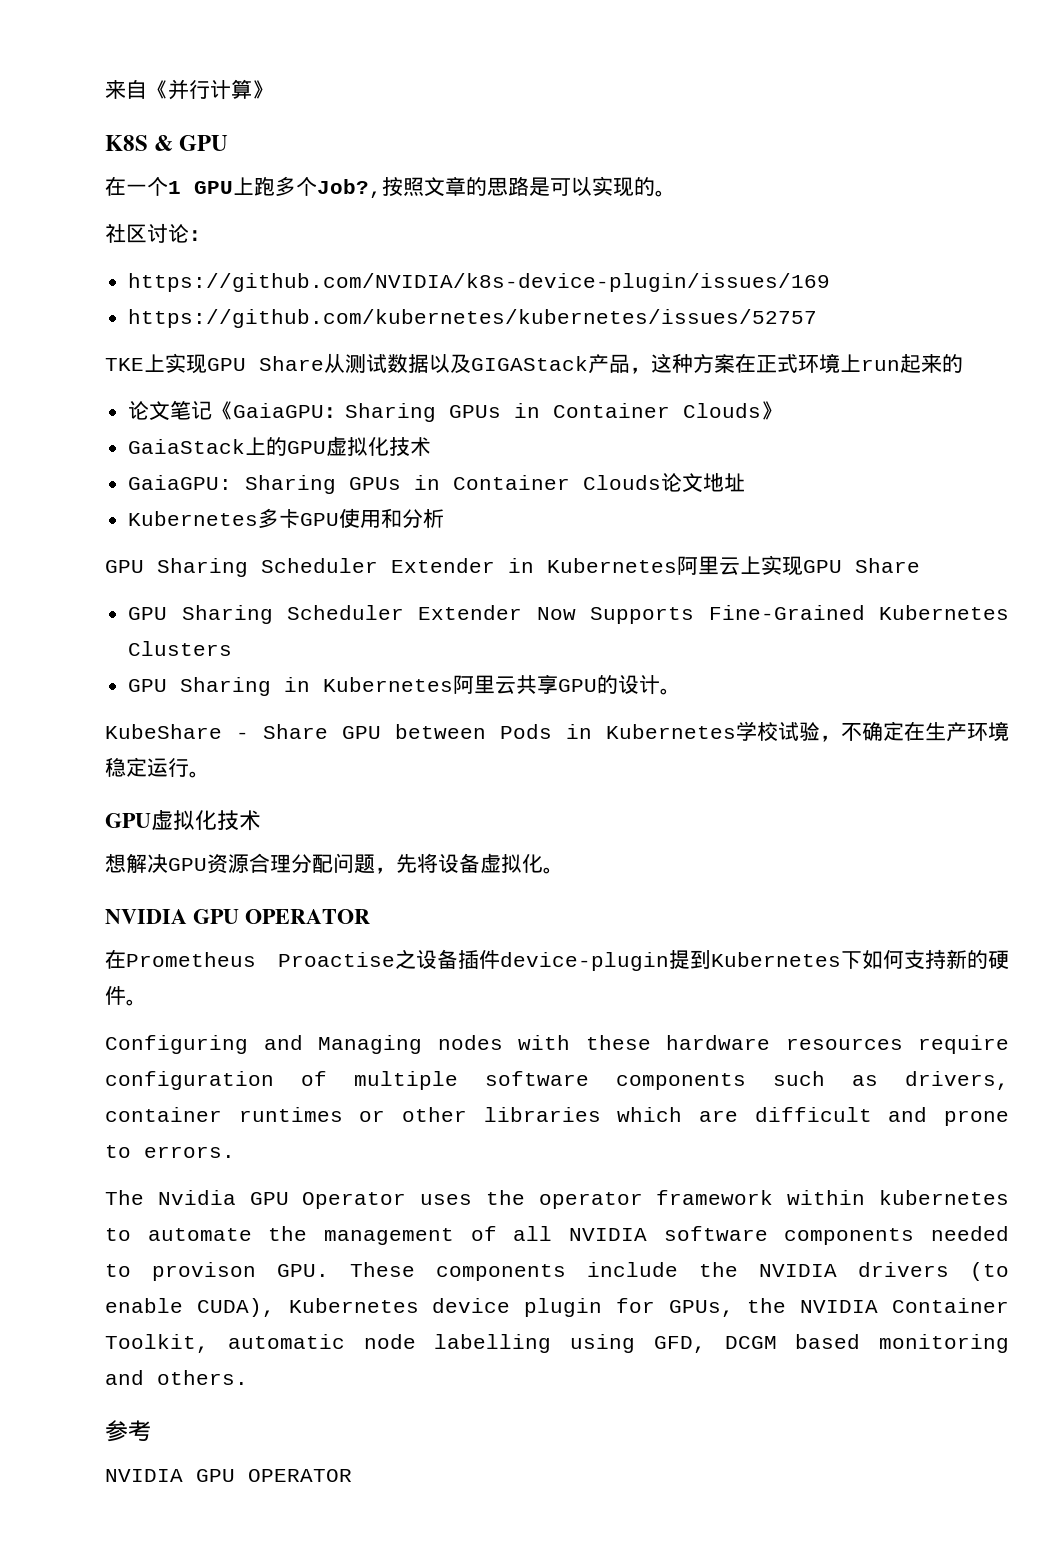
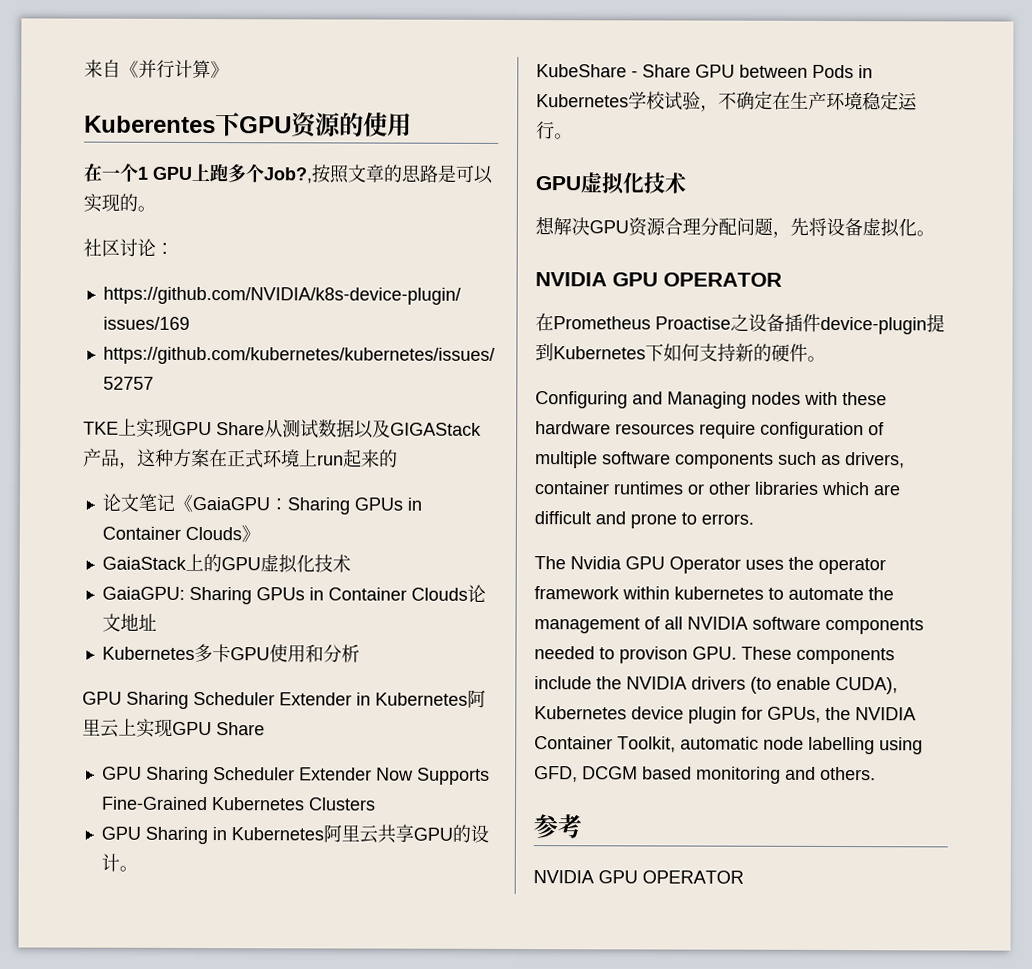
- K8S & GPU
+ Kuberentes下GPU资源的使用

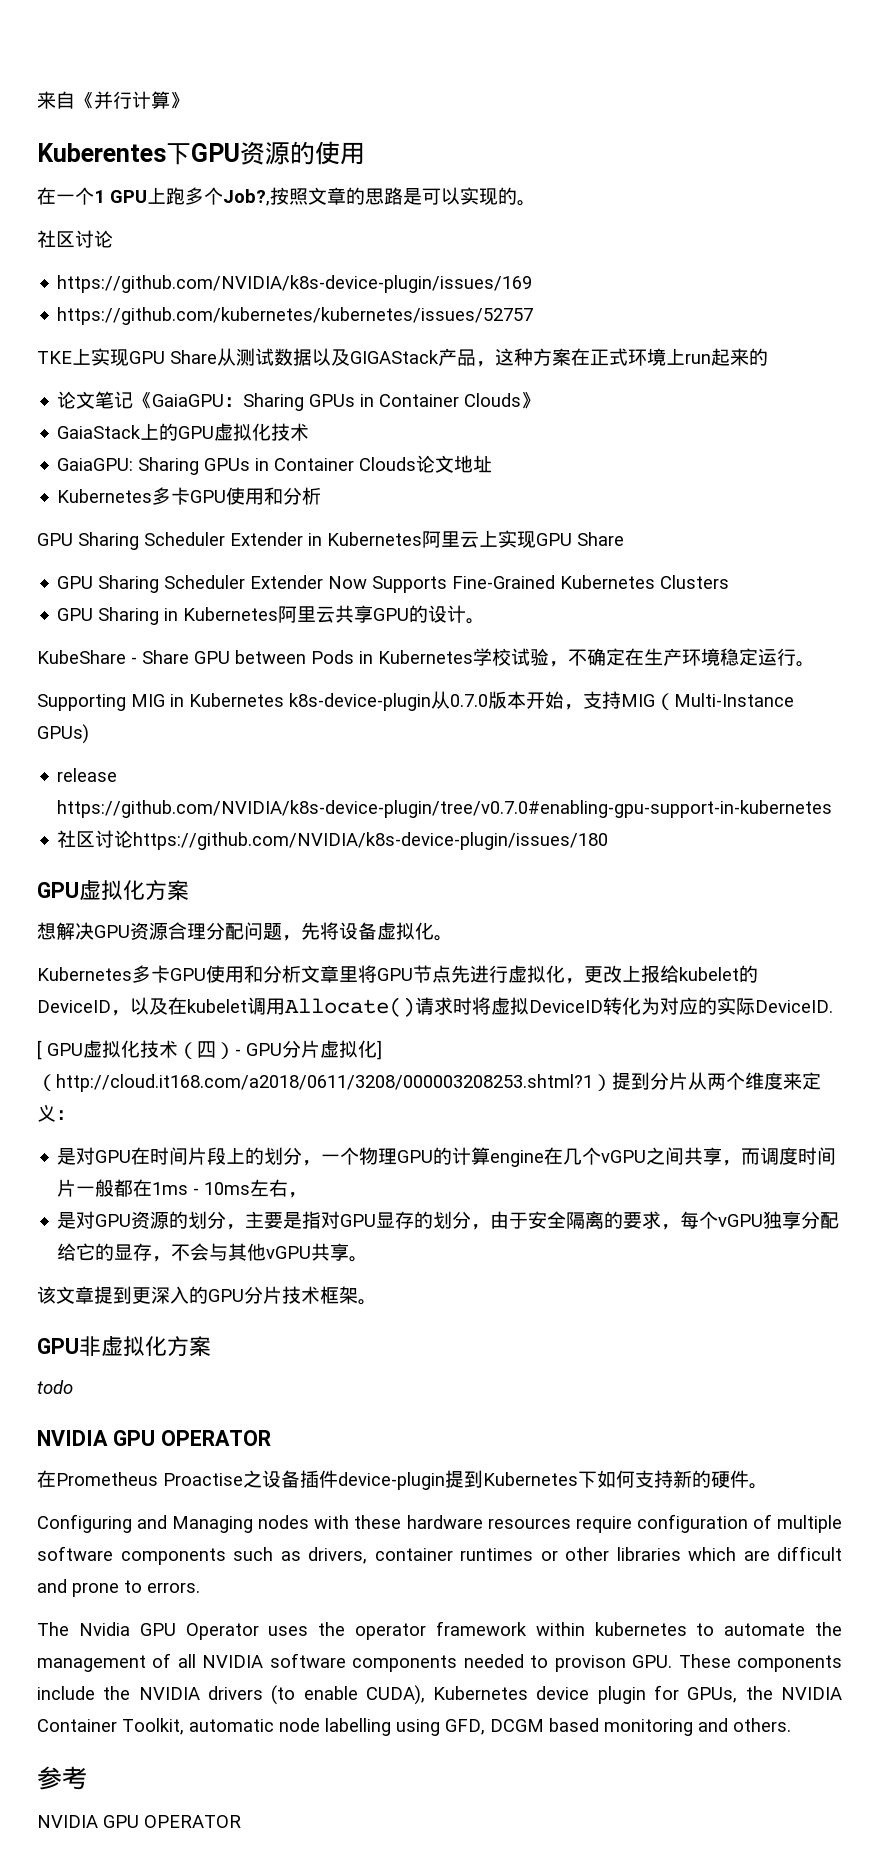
  在一个1 GPU上跑多个Job?,按照文章的思路是可以实现的。
- 社区讨论：
+ 社区讨论
  KubeShare - Share GPU between Pods in Kubernetes学校试验，不确定在生产环境稳定运行。
- GPU虚拟化技术
+ Supporting MIG in Kubernetes k8s-device-plugin从0.7.0版本开始，支持MIG（Multi-Instance GPUs)
+ release https://github.com/NVIDIA/k8s-device-plugin/tree/v0.7.0#enabling-gpu-support-in-kubernetes
+ 社区讨论https://github.com/NVIDIA/k8s-device-plugin/issues/180
+ GPU虚拟化方案
+ Kubernetes多卡GPU使用和分析文章里将GPU节点先进行虚拟化，更改上报给kubelet的DeviceID，以及在kubelet调用Allocate()请求时将虚拟DeviceID转化为对应的实际DeviceID.
+ [ GPU虚拟化技术（四）- GPU分片虚拟化]（http://cloud.it168.com/a2018/0611/3208/000003208253.shtml?1）提到分片从两个维度来定义：
+ 是对GPU在时间片段上的划分，一个物理GPU的计算engine在几个vGPU之间共享，而调度时间片一般都在1ms - 10ms左右，
+ 是对GPU资源的划分，主要是指对GPU显存的划分，由于安全隔离的要求，每个vGPU独享分配给它的显存，不会与其他vGPU共享。
+ 该文章提到更深入的GPU分片技术框架。
+ GPU非虚拟化方案
+ todo

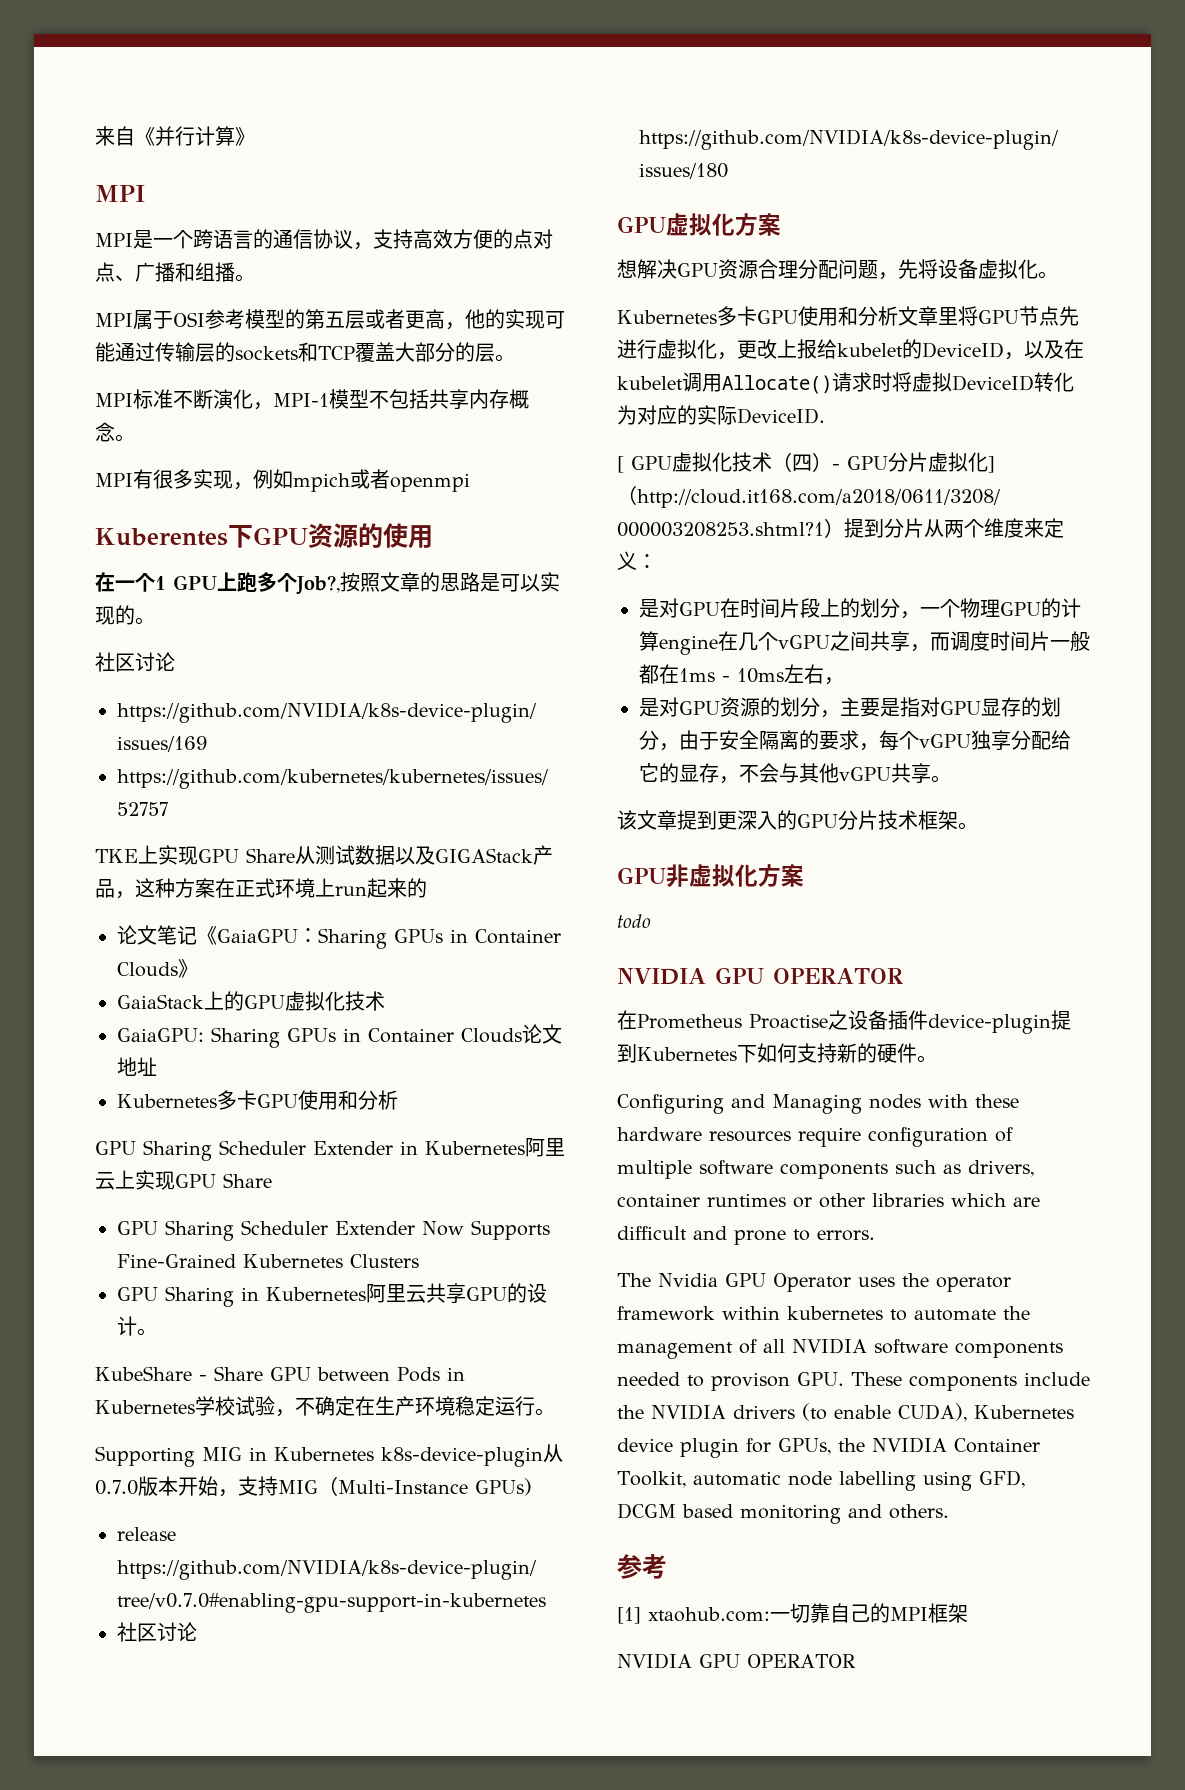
  来自《并行计算》
+ MPI
+ MPI是一个跨语言的通信协议，支持高效方便的点对点、广播和组播。
+ MPI属于OSI参考模型的第五层或者更高，他的实现可能通过传输层的sockets和TCP覆盖大部分的层。
+ MPI标准不断演化，MPI-1模型不包括共享内存概念。
+ MPI有很多实现，例如mpich或者openmpi
+ [1] xtaohub.com:一切靠自己的MPI框架

